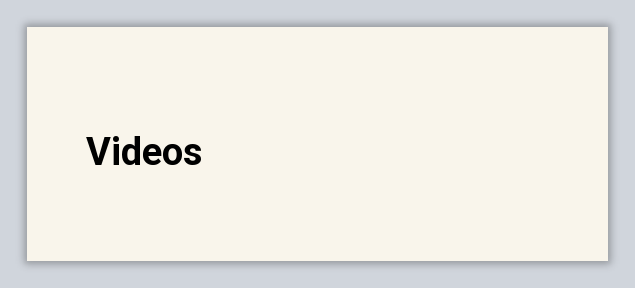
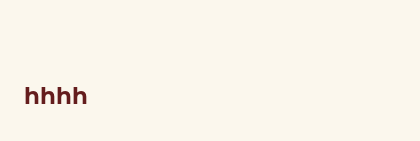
- Videos
+ hhhh

